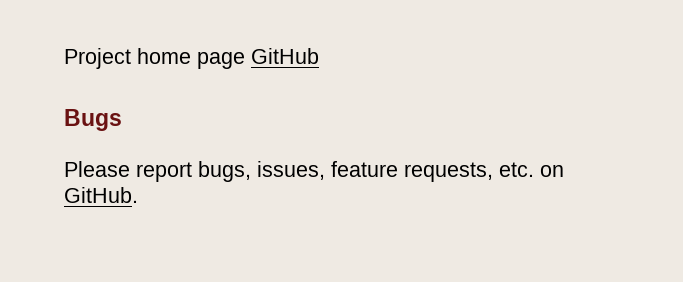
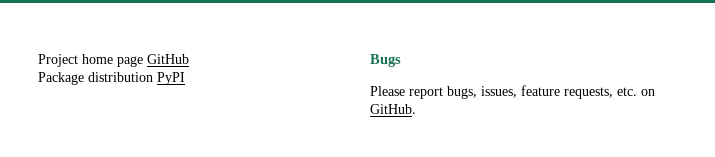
+ Package distribution PyPI

